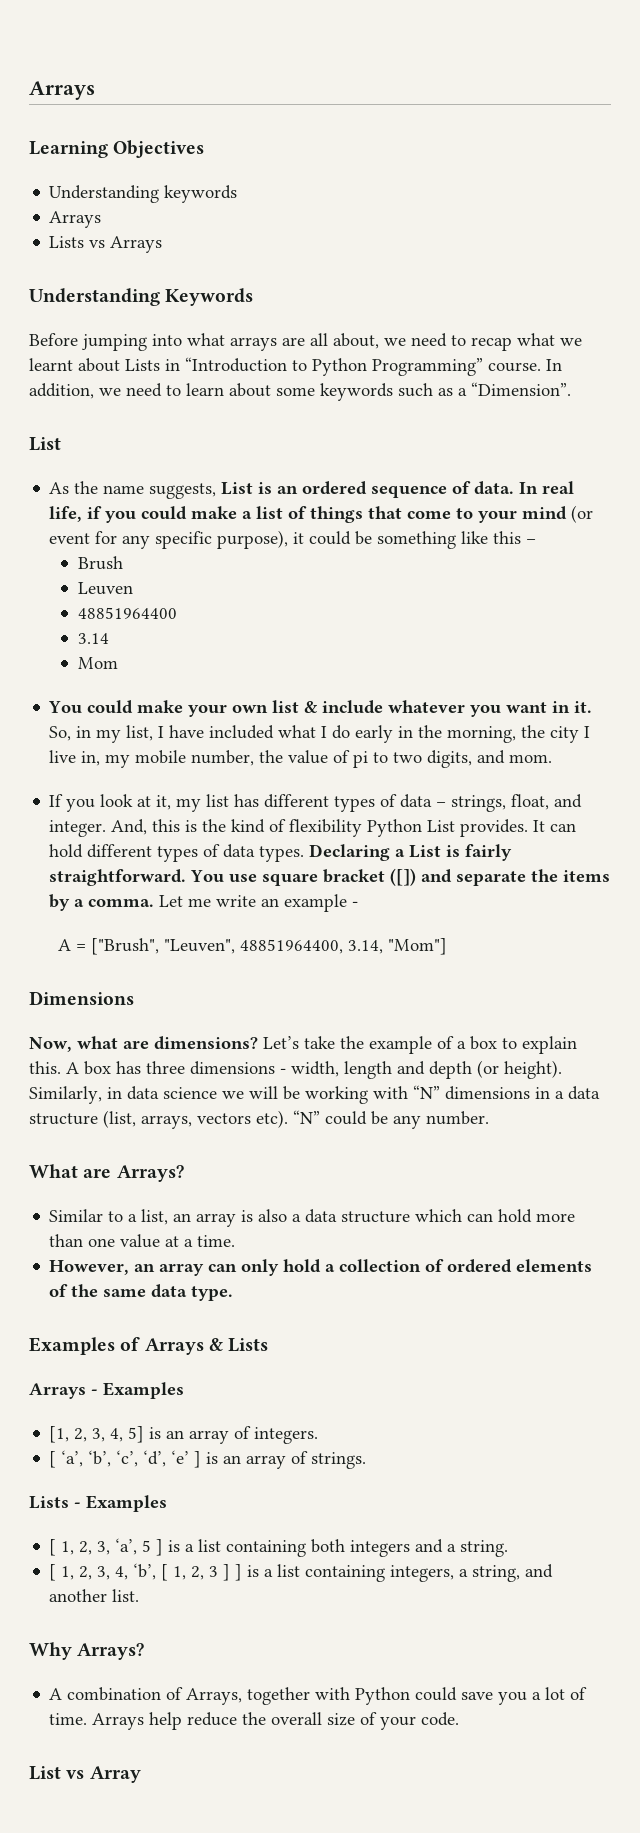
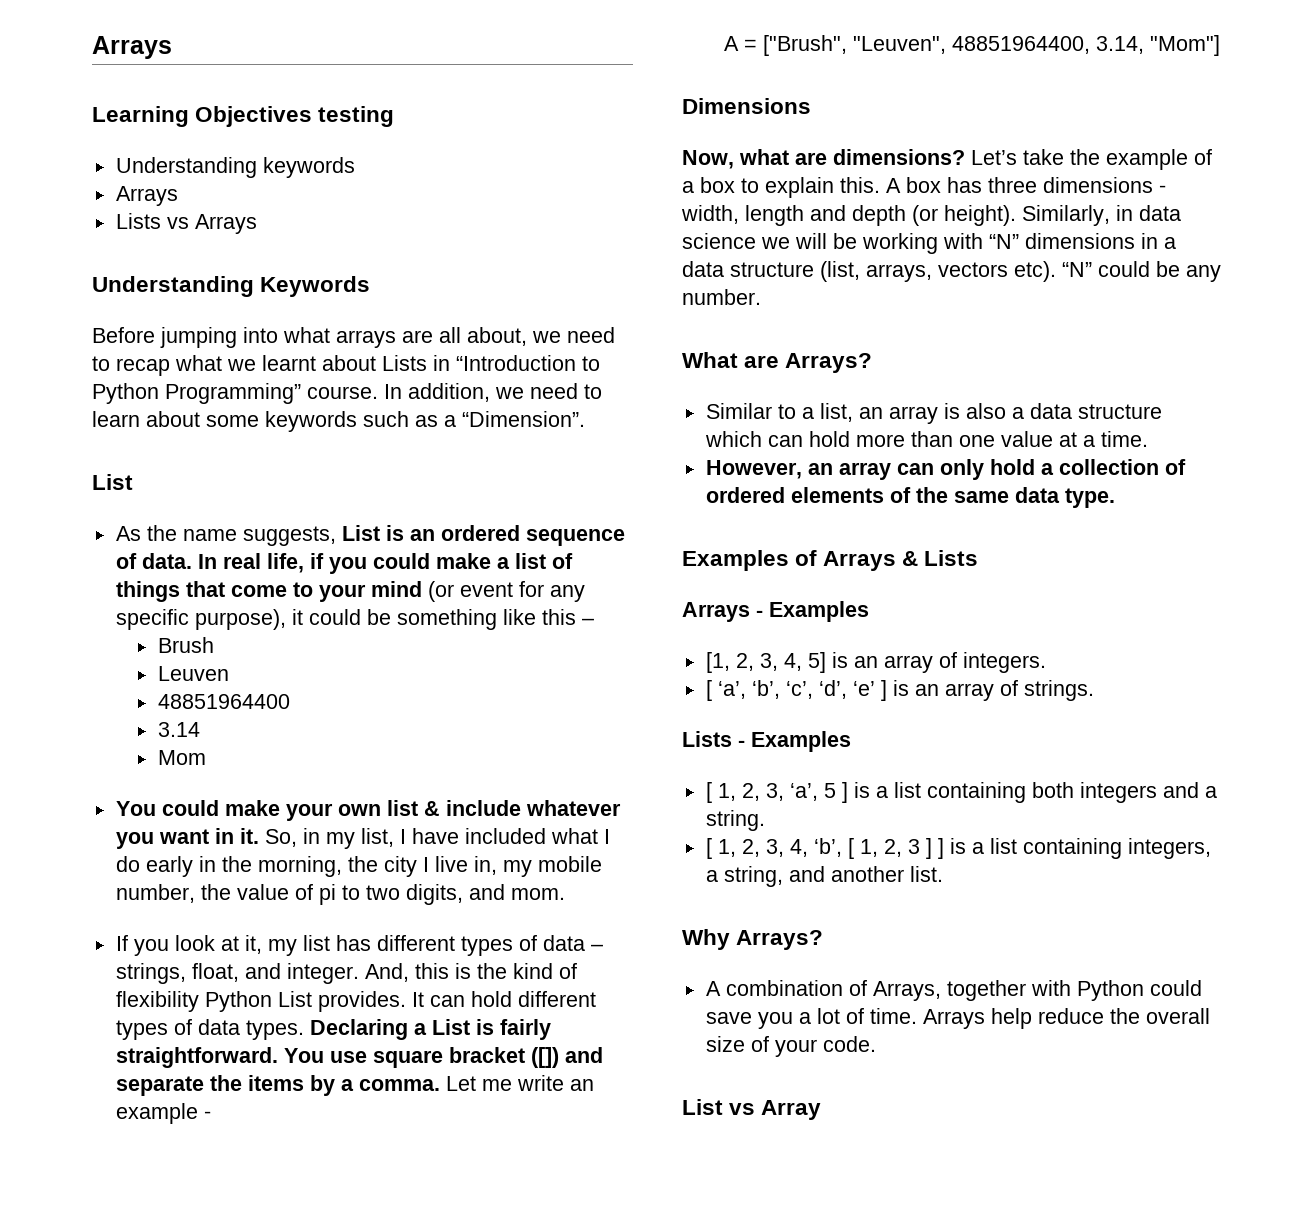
- Learning Objectives
+ Learning Objectives testing

